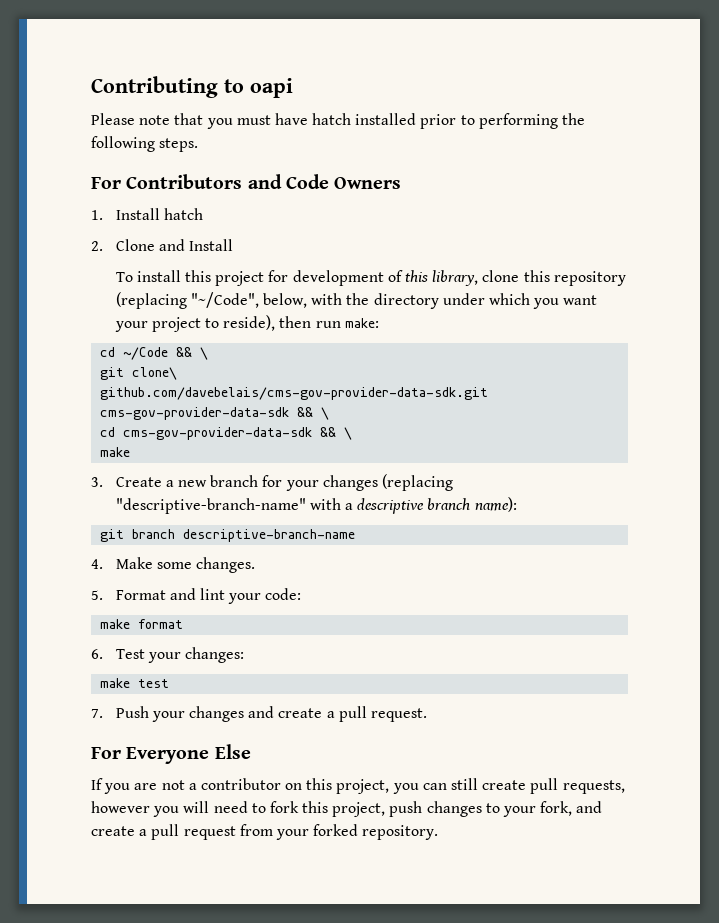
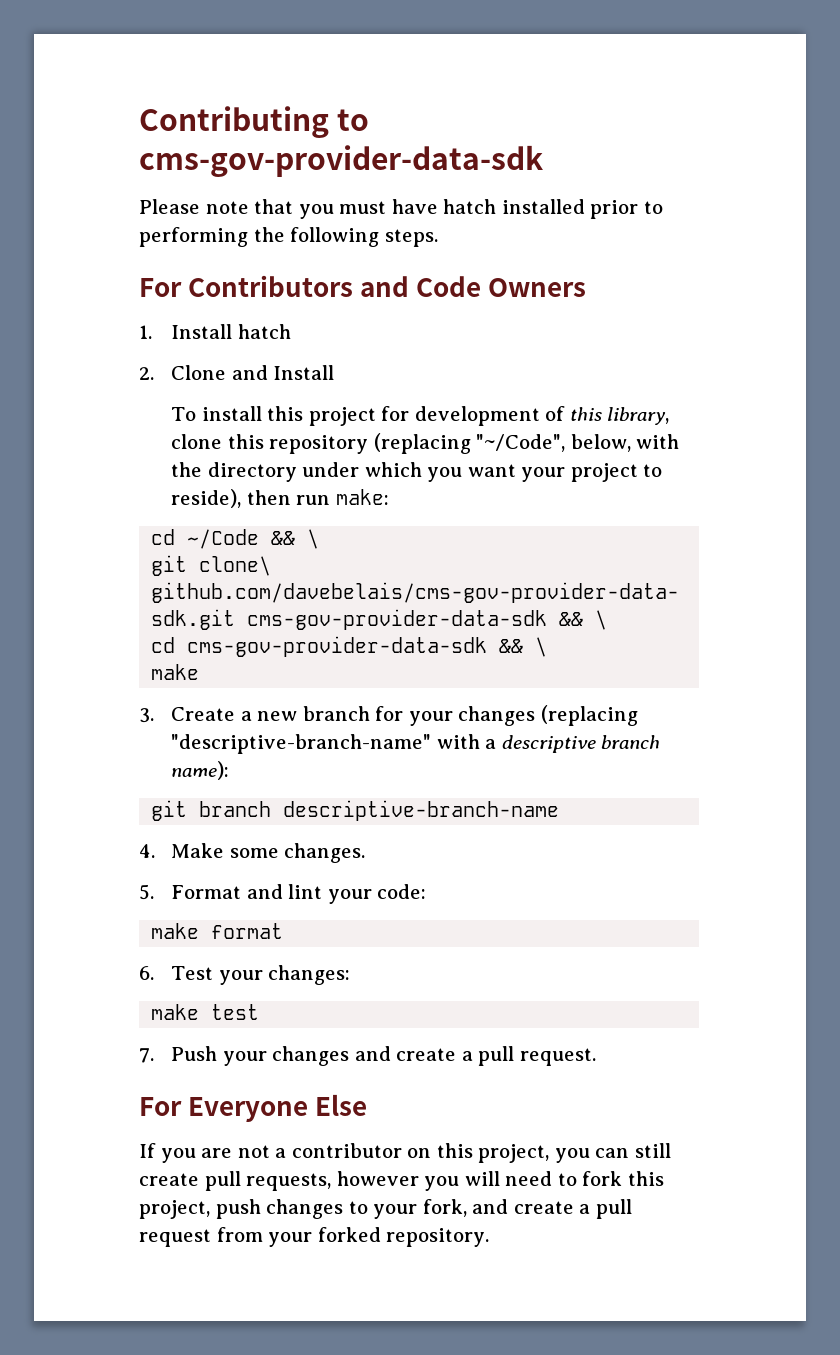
- Contributing to oapi
+ Contributing to cms-gov-provider-data-sdk

